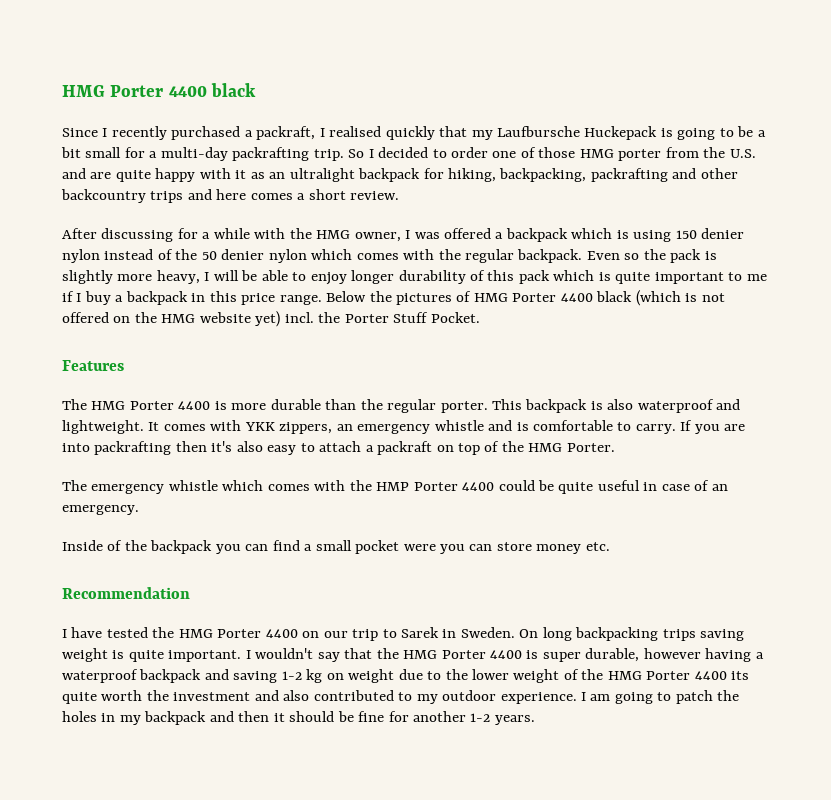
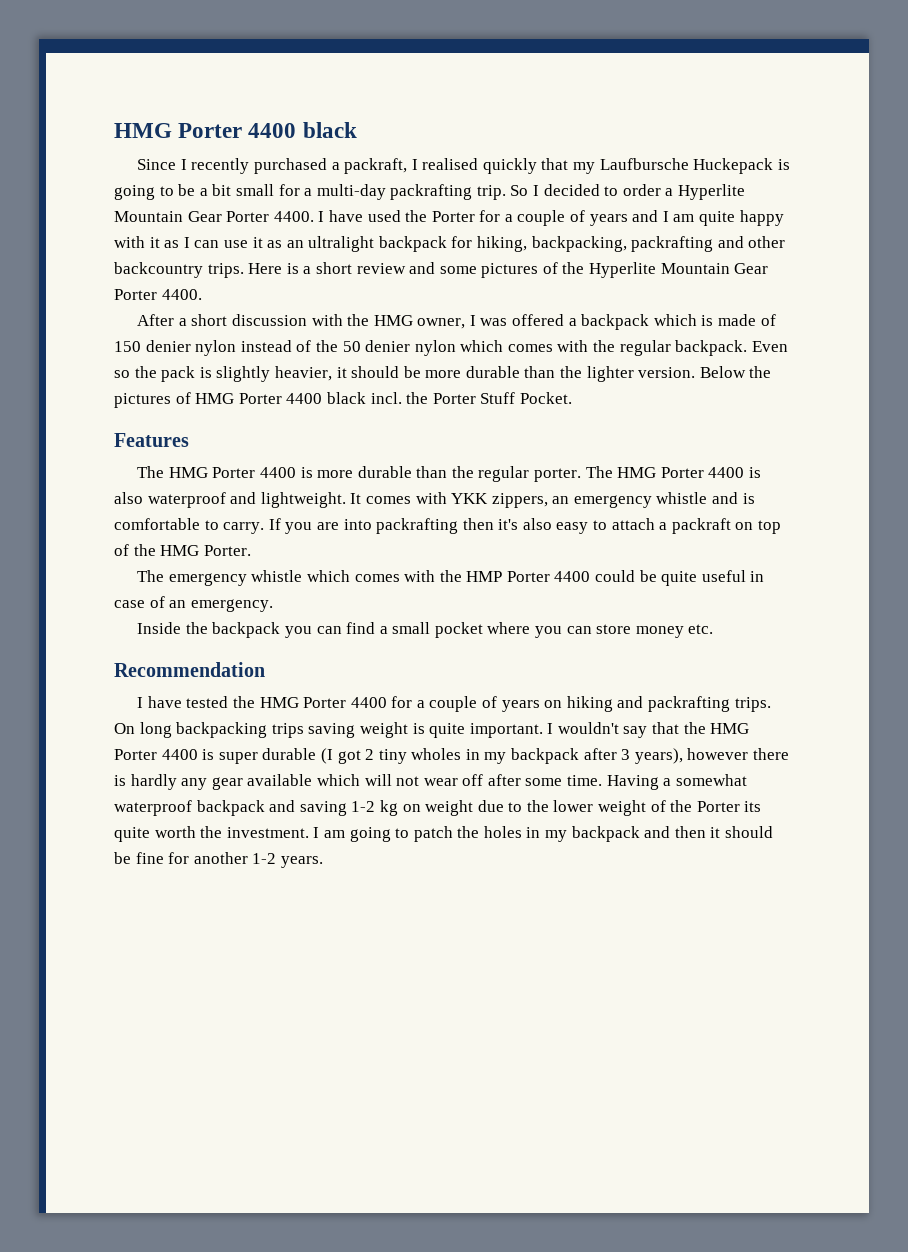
- So I decided to order one of those HMG porter from the U.S. and are quite happy with it as an ultralight backpack for hiking, backpacking, packrafting and other backcountry trips and here comes a short review.
- After discussing for a while with the HMG owner, I was offered a backpack which is using 150 denier nylon instead of the 50 denier nylon which comes with the regular backpack.
+ So I decided to order a Hyperlite Mountain Gear Porter 4400. I have used the Porter for a couple of years and I am quite happy with it as I can use it as an ultralight backpack for hiking, backpacking, packrafting and other backcountry trips. Here is a short review and some pictures of the Hyperlite Mountain Gear Porter 4400.
+ After a short discussion with the HMG owner, I was offered a backpack which is made of 150 denier nylon instead of the 50 denier nylon which comes with the regular backpack.
- Even so the pack is slightly more heavy, I will be able to enjoy longer durability of this pack which is quite important to me if I buy a backpack in this price range.
+ Even so the pack is slightly heavier, it should be more durable than the lighter version.
- Below the pictures of HMG Porter 4400 black (which is not offered on the HMG website yet) incl. the Porter Stuff Pocket.
+ Below the pictures of HMG Porter 4400 black incl. the Porter Stuff Pocket.
- This backpack is also waterproof and lightweight.
+ The HMG Porter 4400 is also waterproof and lightweight.
- Inside of the backpack you can find a small pocket were you can store money etc.
+ Inside the backpack you can find a small pocket where you can store money etc.
- I have tested the HMG Porter 4400 on our trip to Sarek in Sweden.
+ I have tested the HMG Porter 4400 for a couple of years on hiking and packrafting trips.
- I wouldn't say that the HMG Porter 4400 is super durable, however having a waterproof backpack and saving 1-2 kg on weight due to the lower weight of the HMG Porter 4400 its quite worth the investment and also contributed to my outdoor experience.
+ I wouldn't say that the HMG Porter 4400 is super durable (I got 2 tiny wholes in my backpack after 3 years), however there is hardly any gear available which will not wear off after some time. Having a somewhat waterproof backpack and saving 1-2 kg on weight due to the lower weight of the Porter its quite worth the investment.

